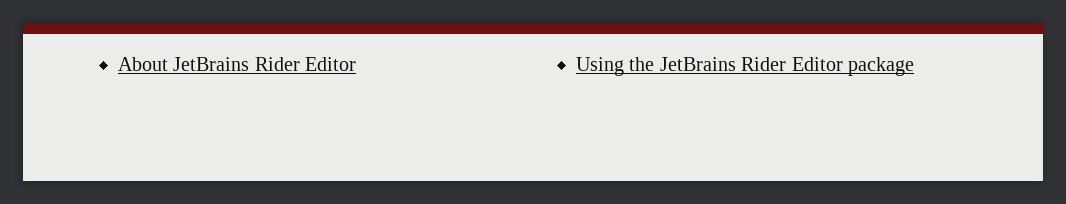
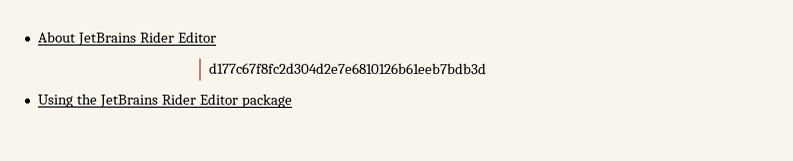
+ d177c67f8fc2d304d2e7e6810126b61eeb7bdb3d

